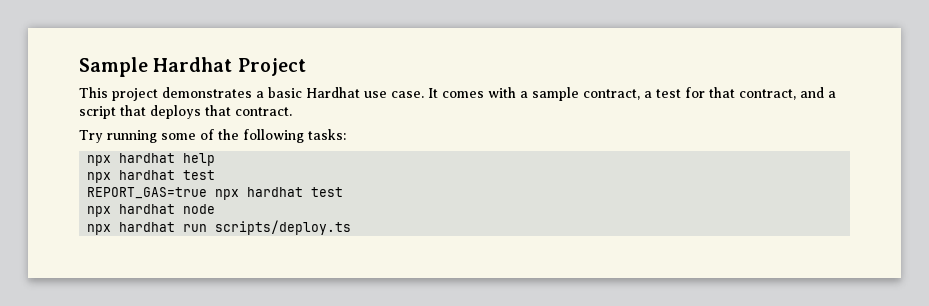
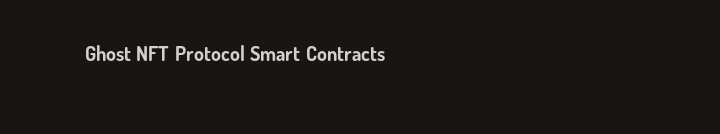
- Sample Hardhat Project
- This project demonstrates a basic Hardhat use case. It comes with a sample contract, a test for that contract, and a script that deploys that contract.
- Try running some of the following tasks:
- npx hardhat help
- npx hardhat test
- REPORT_GAS=true npx hardhat test
- npx hardhat node
- npx hardhat run scripts/deploy.ts
+ Ghost NFT Protocol Smart Contracts

